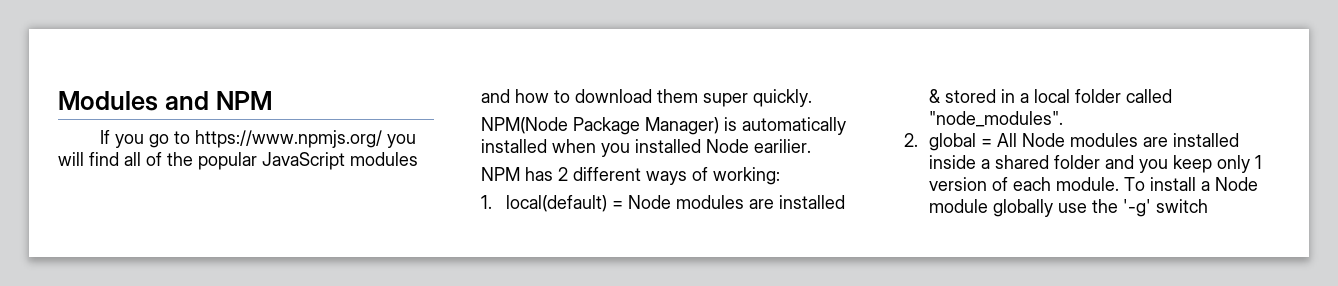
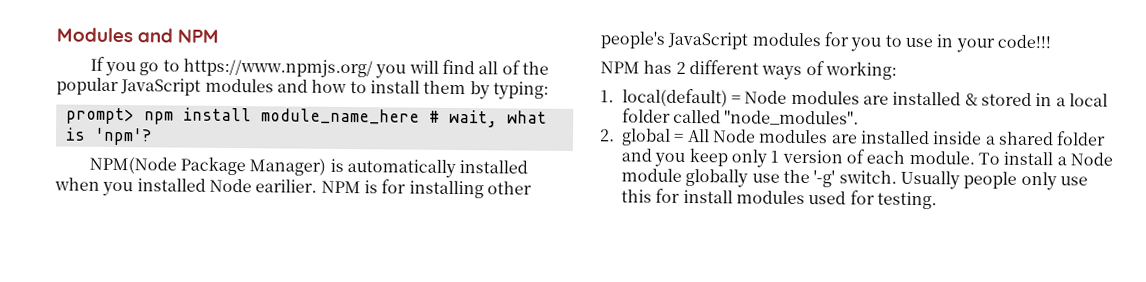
- If you go to https://www.npmjs.org/ you will find all of the popular JavaScript modules and how to download them super quickly.
+ If you go to https://www.npmjs.org/ you will find all of the popular JavaScript modules and how to install them by typing:
+ prompt> npm install module_name_here # wait, what is 'npm'?
+ NPM is for installing other people's JavaScript modules for you to use in your code!!!
- To install a Node module globally use the '-g' switch
+ To install a Node module globally use the '-g' switch. Usually people only use this for install modules used for testing.

